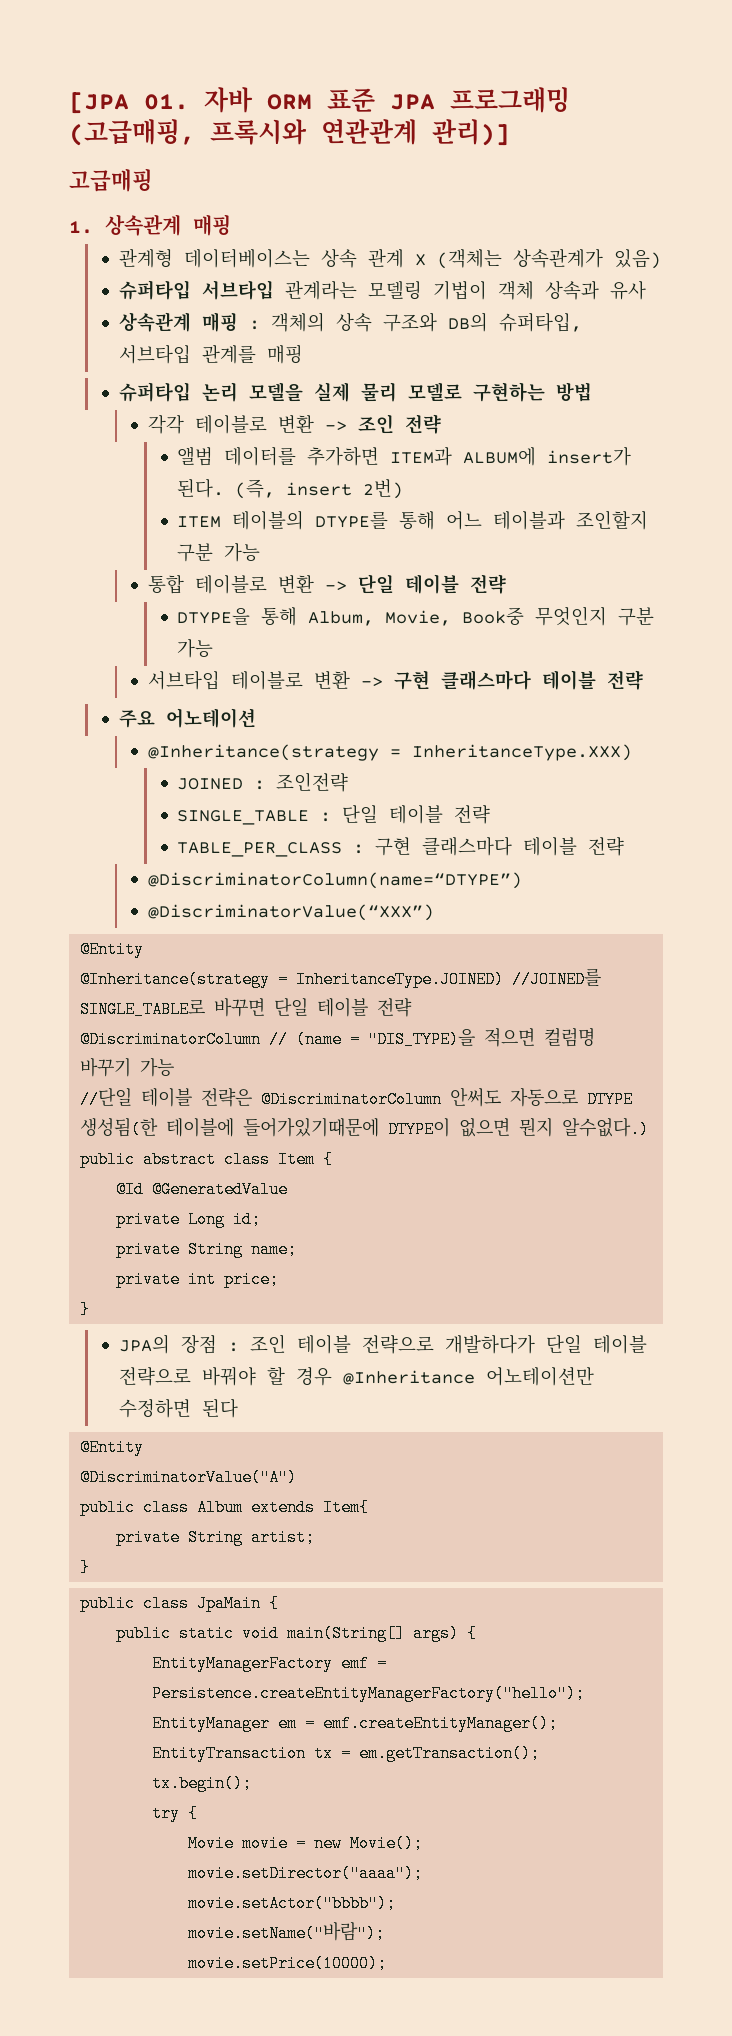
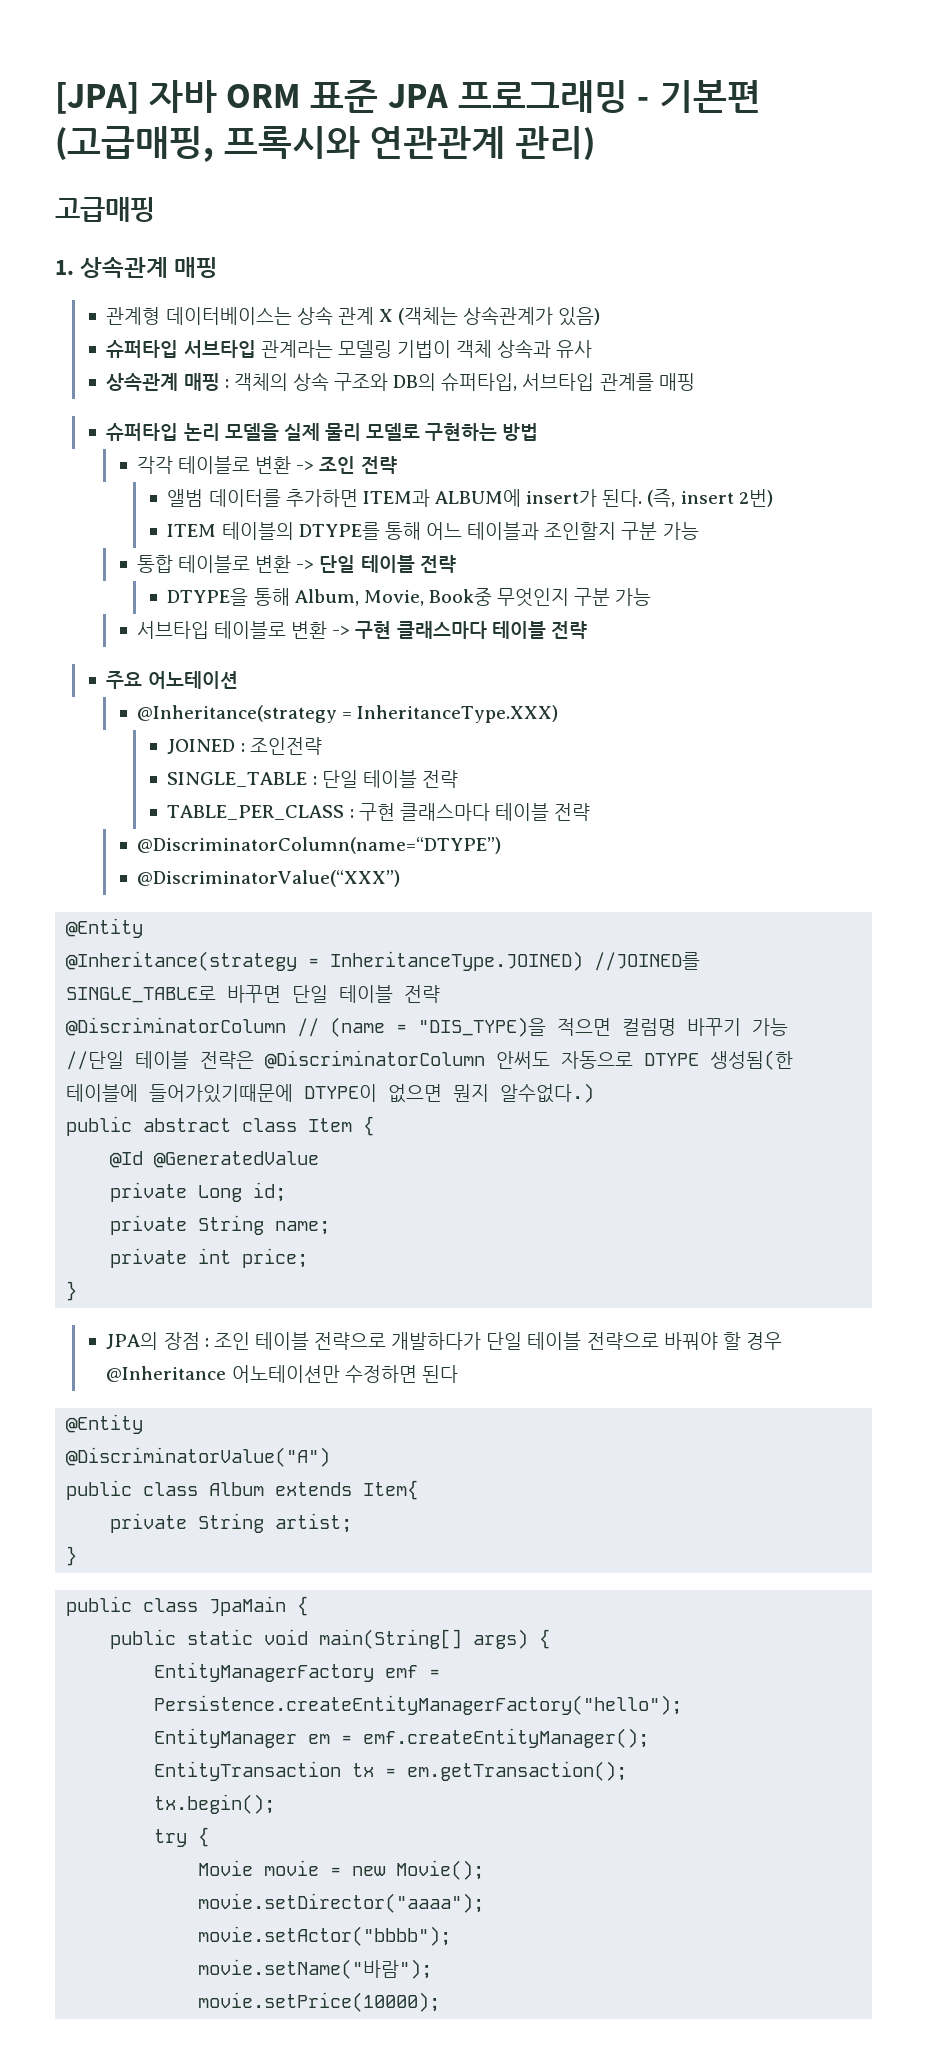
- [JPA 01. 자바 ORM 표준 JPA 프로그래밍 (고급매핑, 프록시와 연관관계 관리)]
+ [JPA] 자바 ORM 표준 JPA 프로그래밍 - 기본편 (고급매핑, 프록시와 연관관계 관리)

